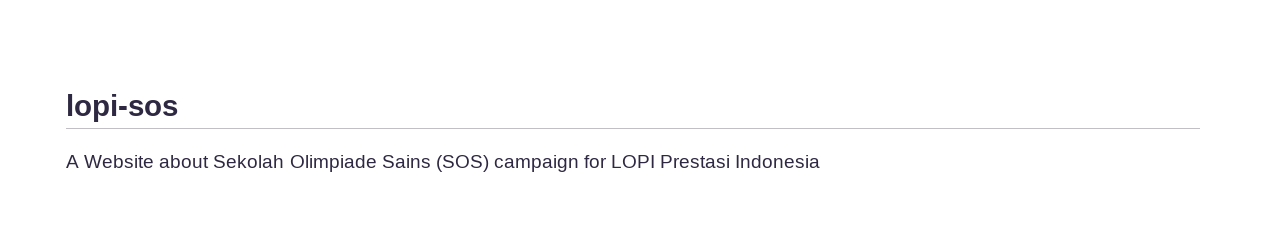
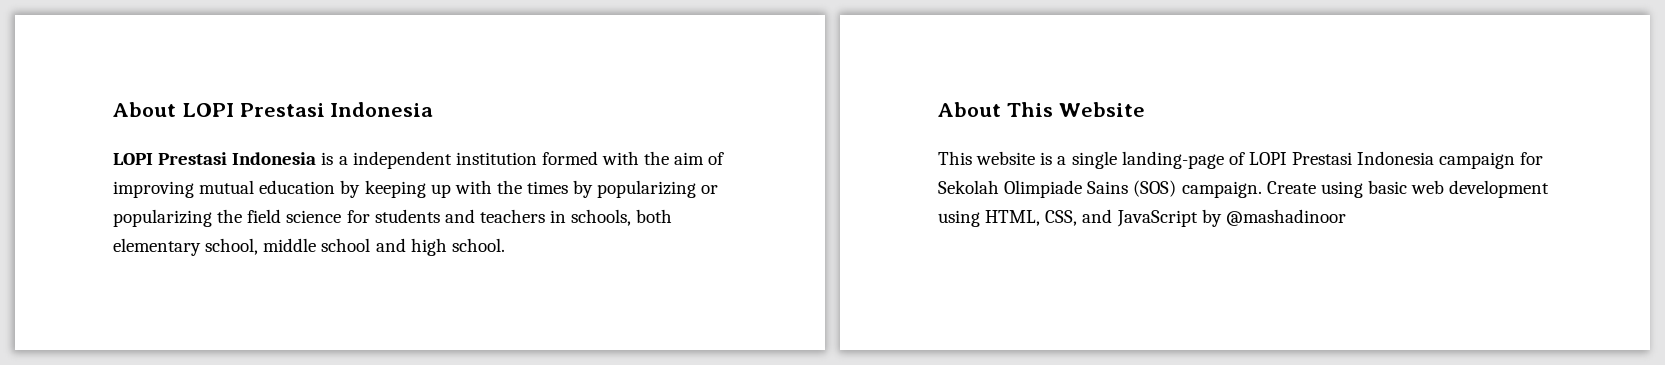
- lopi-sos
- A Website about Sekolah Olimpiade Sains (SOS) campaign for LOPI Prestasi Indonesia
+ About LOPI Prestasi Indonesia
+ LOPI Prestasi Indonesia is a independent institution formed with the aim of improving mutual education by keeping up with the times by popularizing or popularizing the field science for students and teachers in schools, both elementary school, middle school and high school.
+ About This Website
+ This website is a single landing-page of LOPI Prestasi Indonesia campaign for Sekolah Olimpiade Sains (SOS) campaign. Create using basic web development using HTML, CSS, and JavaScript by @mashadinoor

